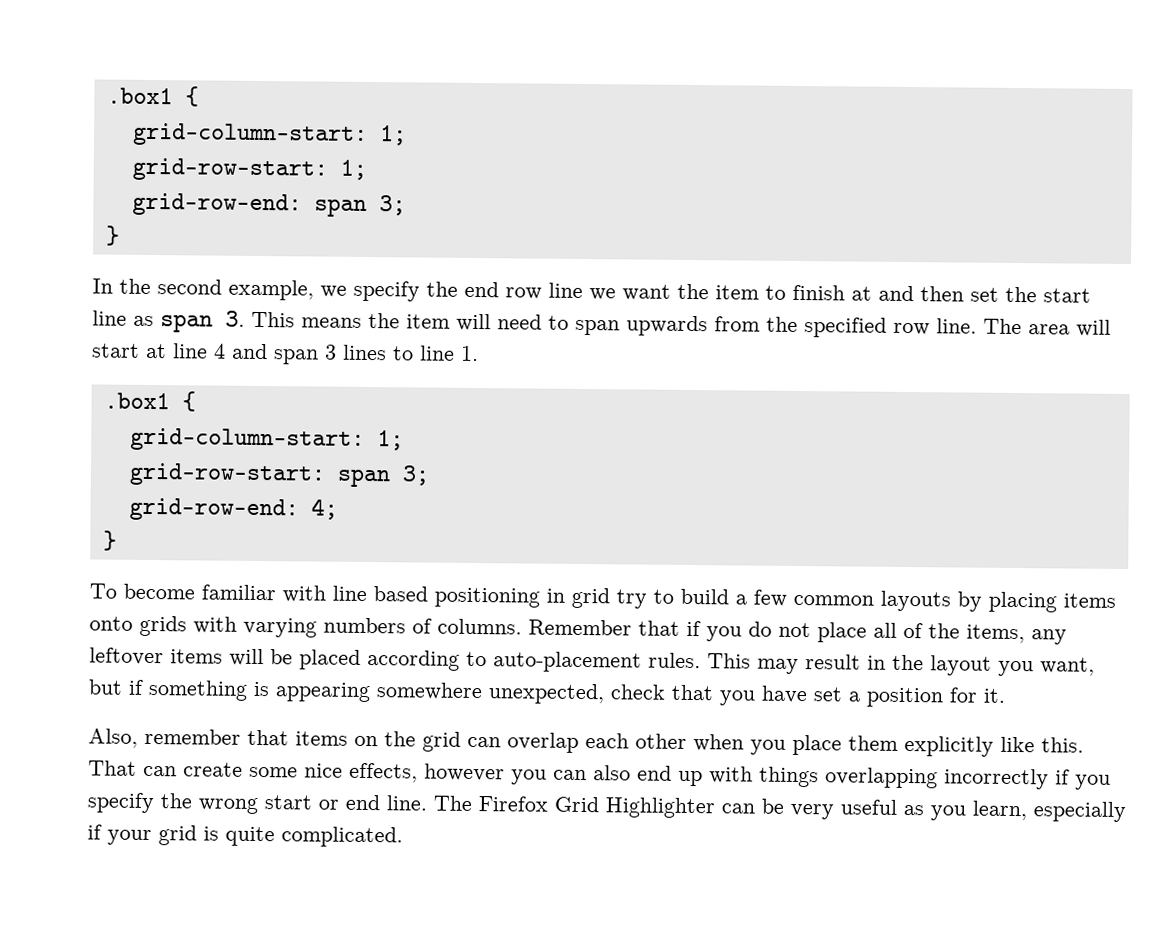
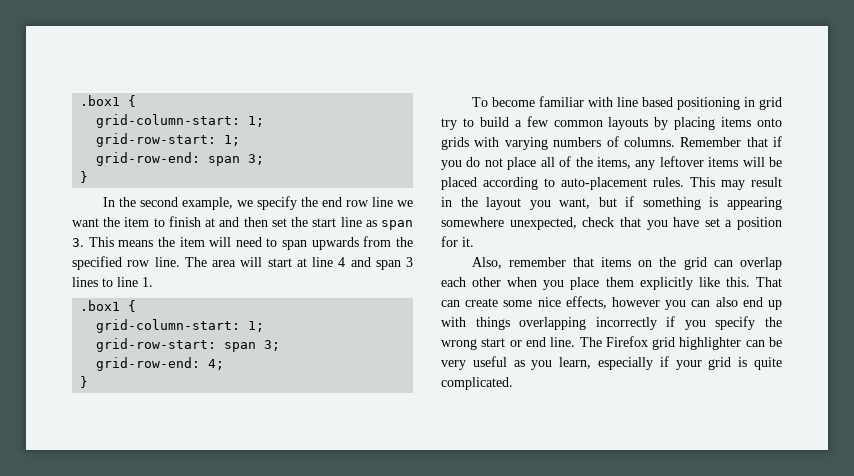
- The Firefox Grid Highlighter can be very useful as you learn, especially if your grid is quite complicated.
+ The Firefox grid highlighter can be very useful as you learn, especially if your grid is quite complicated.

